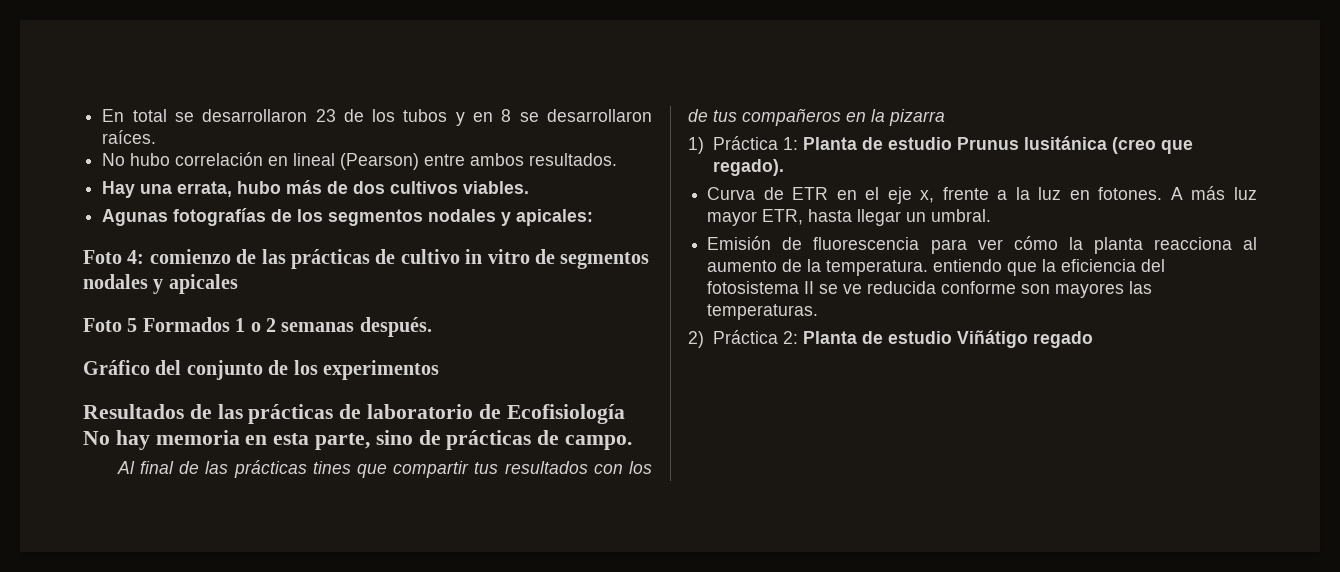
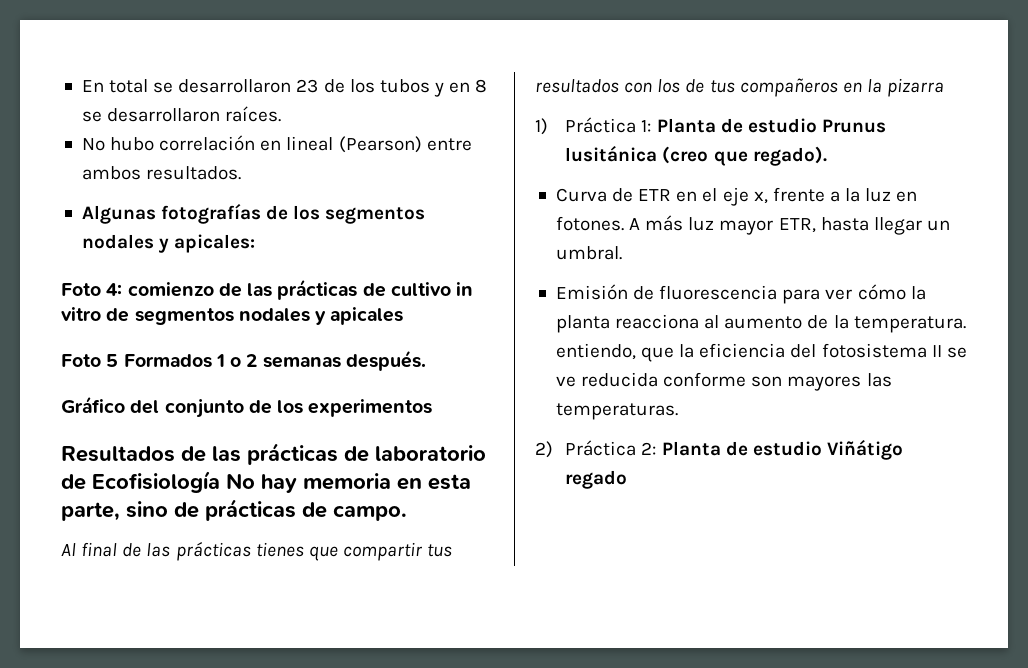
- Hay una errata, hubo más de dos cultivos viables.
- Agunas fotografías de los segmentos nodales y apicales:
+ Algunas fotografías de los segmentos nodales y apicales:
- Al final de las prácticas tines que compartir tus resultados con los de tus compañeros en la pizarra
+ Al final de las prácticas tienes que compartir tus resultados con los de tus compañeros en la pizarra
- Emisión de fluorescencia para ver cómo la planta reacciona al aumento de la temperatura. entiendo que la eficiencia del fotosistema II se ve reducida conforme son mayores las temperaturas.
+ Emisión de fluorescencia para ver cómo la planta reacciona al aumento de la temperatura. entiendo, que la eficiencia del fotosistema II se ve reducida conforme son mayores las temperaturas.

